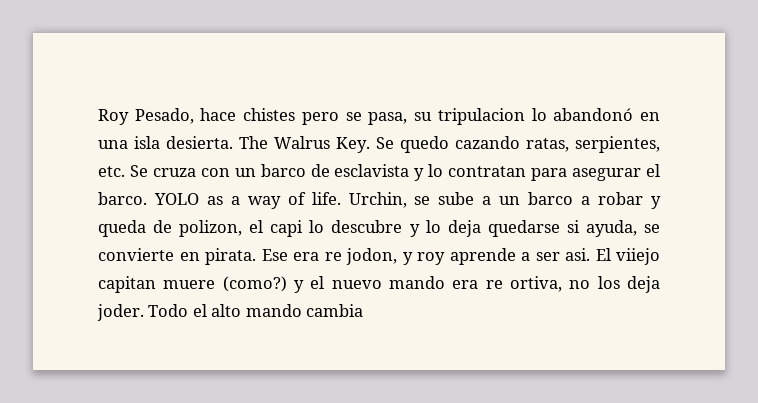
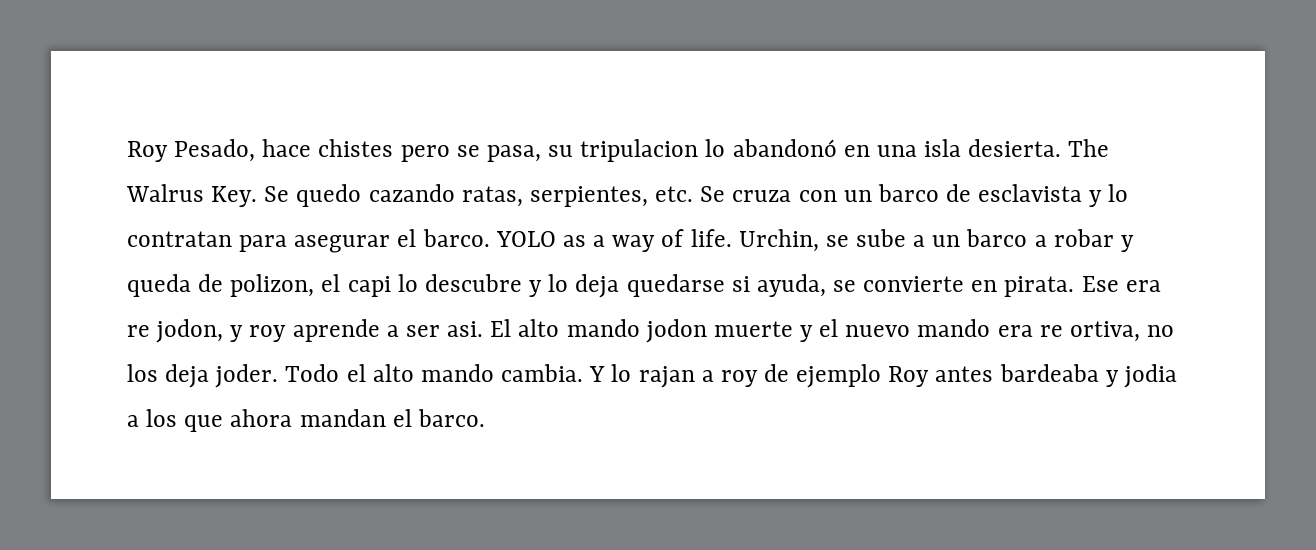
- El viiejo capitan muere (como?) y el nuevo mando era re ortiva, no los deja joder.
+ El alto mando jodon muerte y el nuevo mando era re ortiva, no los deja joder.
- Todo el alto mando cambia
+ Todo el alto mando cambia. Y lo rajan a roy de ejemplo Roy antes bardeaba y jodia a los que ahora mandan el barco.

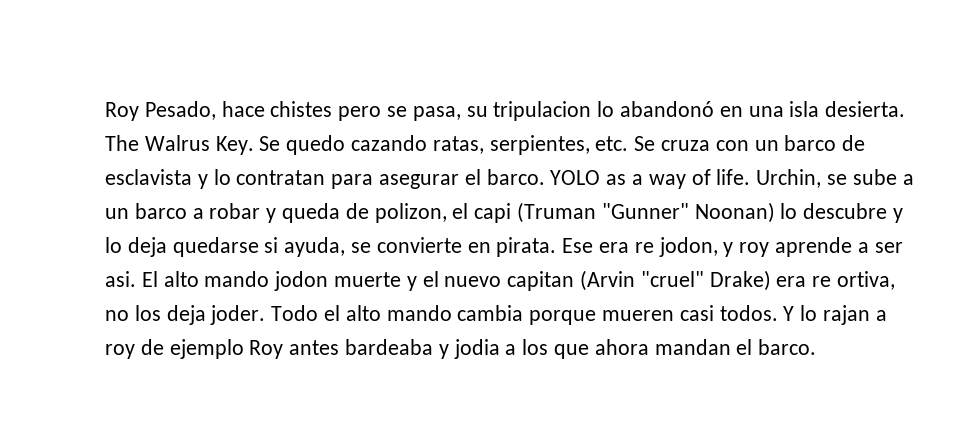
- Urchin, se sube a un barco a robar y queda de polizon, el capi lo descubre y lo deja quedarse si ayuda, se convierte en pirata.
+ Urchin, se sube a un barco a robar y queda de polizon, el capi (Truman "Gunner" Noonan) lo descubre y lo deja quedarse si ayuda, se convierte en pirata.
- El alto mando jodon muerte y el nuevo mando era re ortiva, no los deja joder.
+ El alto mando jodon muerte y el nuevo capitan (Arvin "cruel" Drake) era re ortiva, no los deja joder.
- Todo el alto mando cambia.
+ Todo el alto mando cambia porque mueren casi todos.

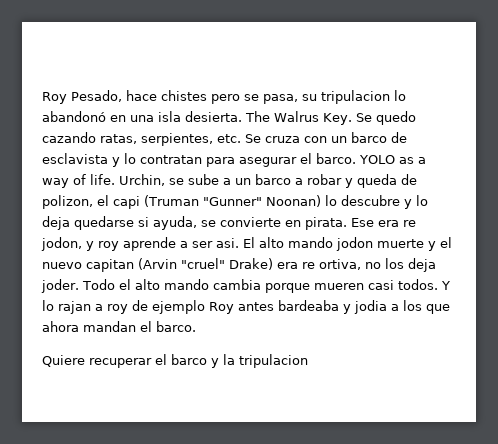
+ Quiere recuperar el barco y la tripulacion

